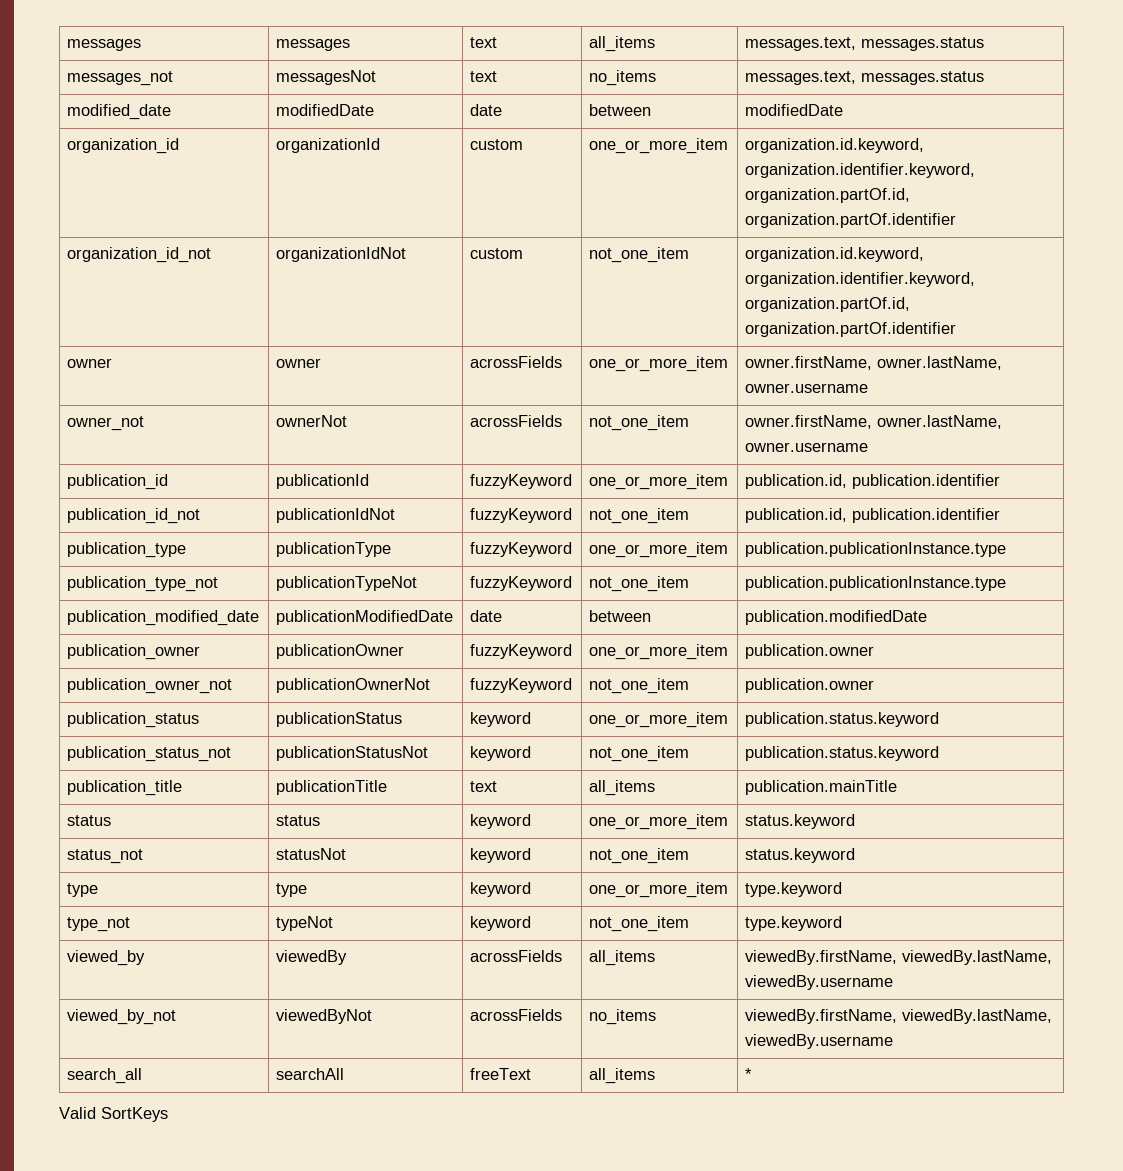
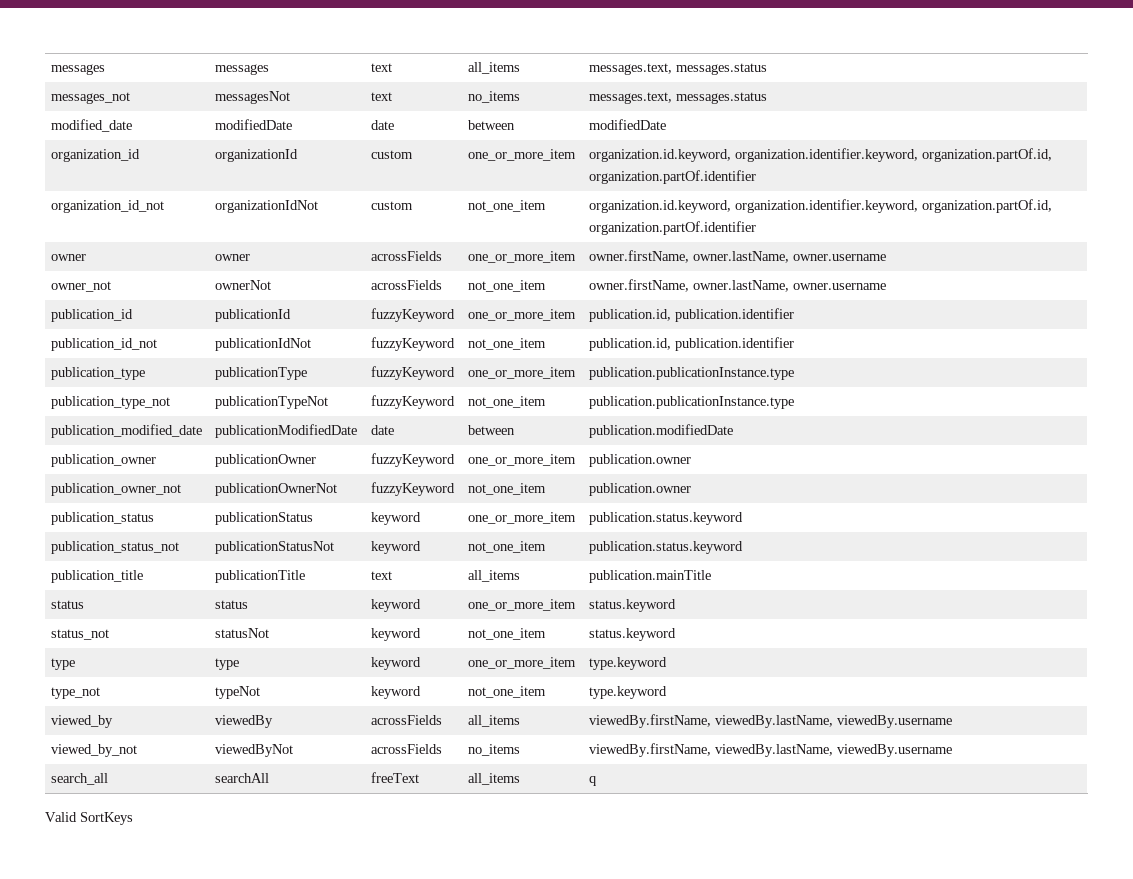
- search_all | searchAll | freeText | all_items | *
+ search_all | searchAll | freeText | all_items | q

